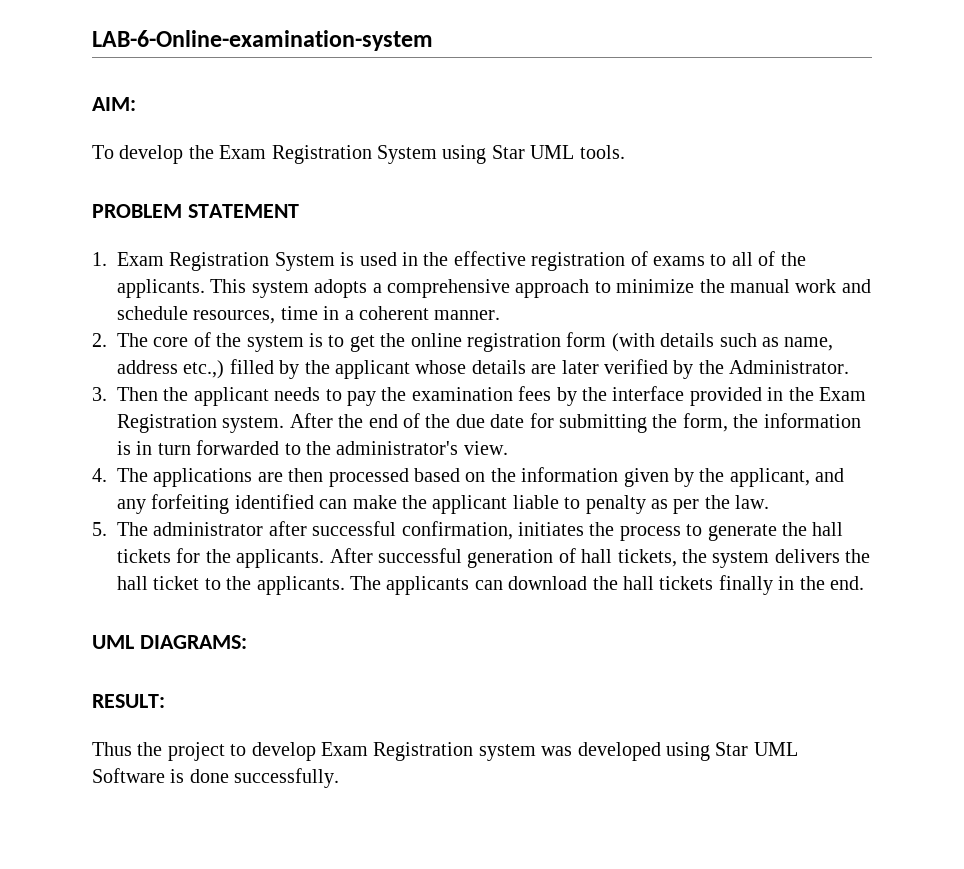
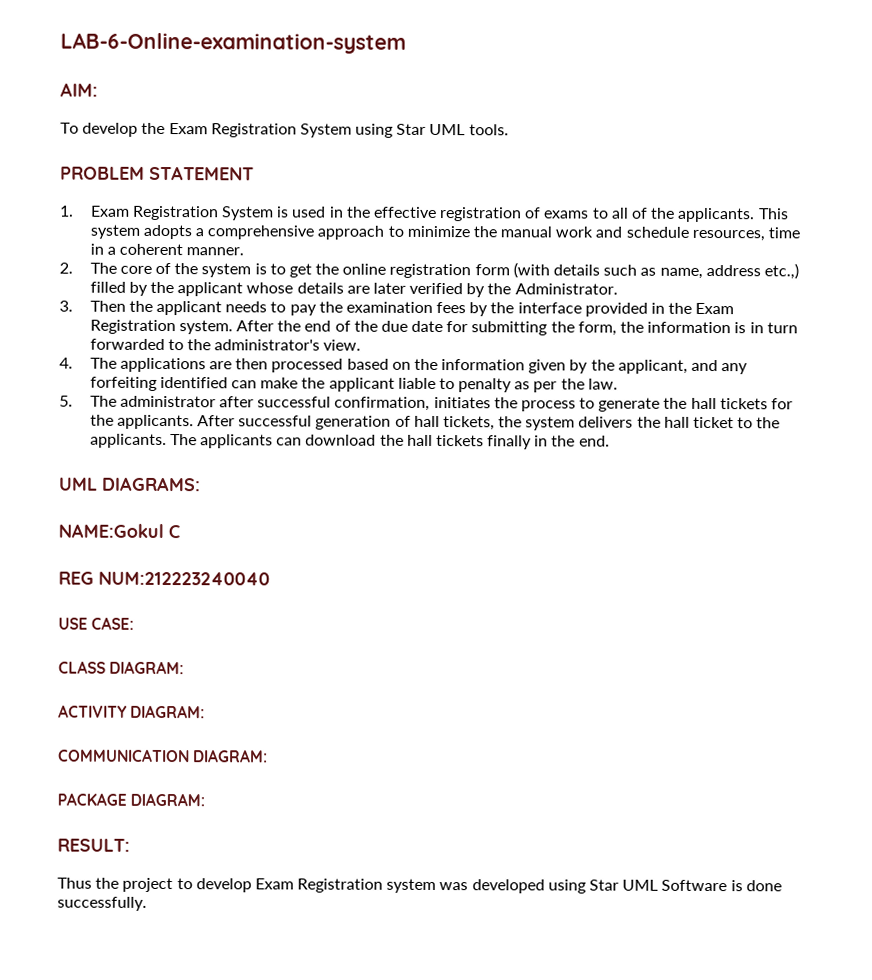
+ NAME:Gokul C
+ REG NUM:212223240040
+ USE CASE:
+ CLASS DIAGRAM:
+ ACTIVITY DIAGRAM:
+ COMMUNICATION DIAGRAM:
+ PACKAGE DIAGRAM:

